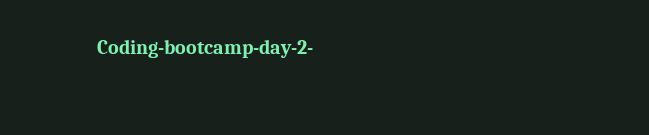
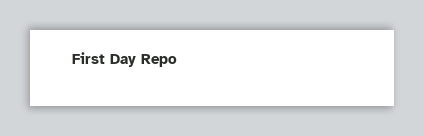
- Coding-bootcamp-day-2-
+ First Day Repo

